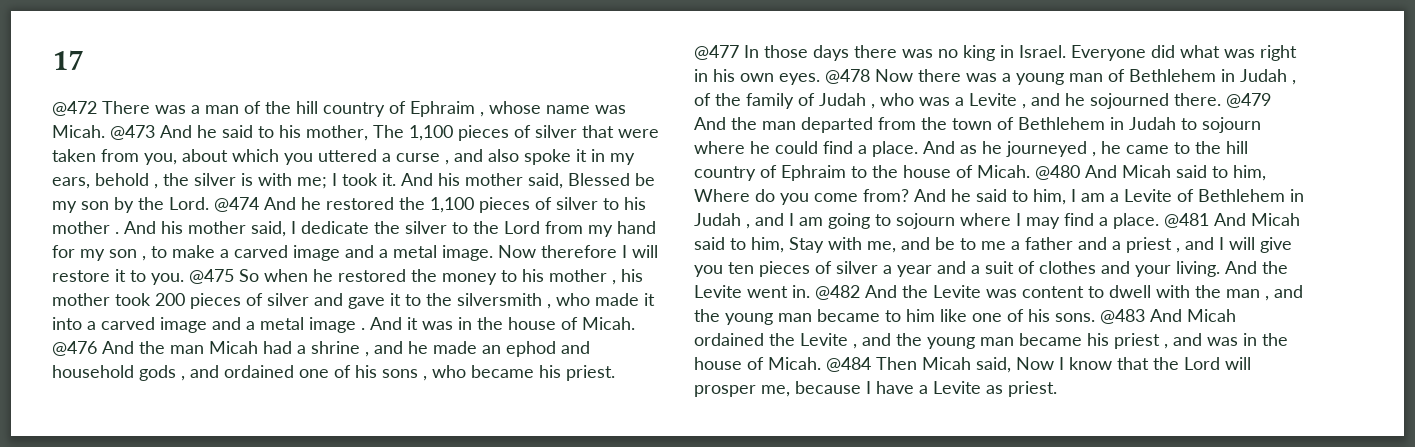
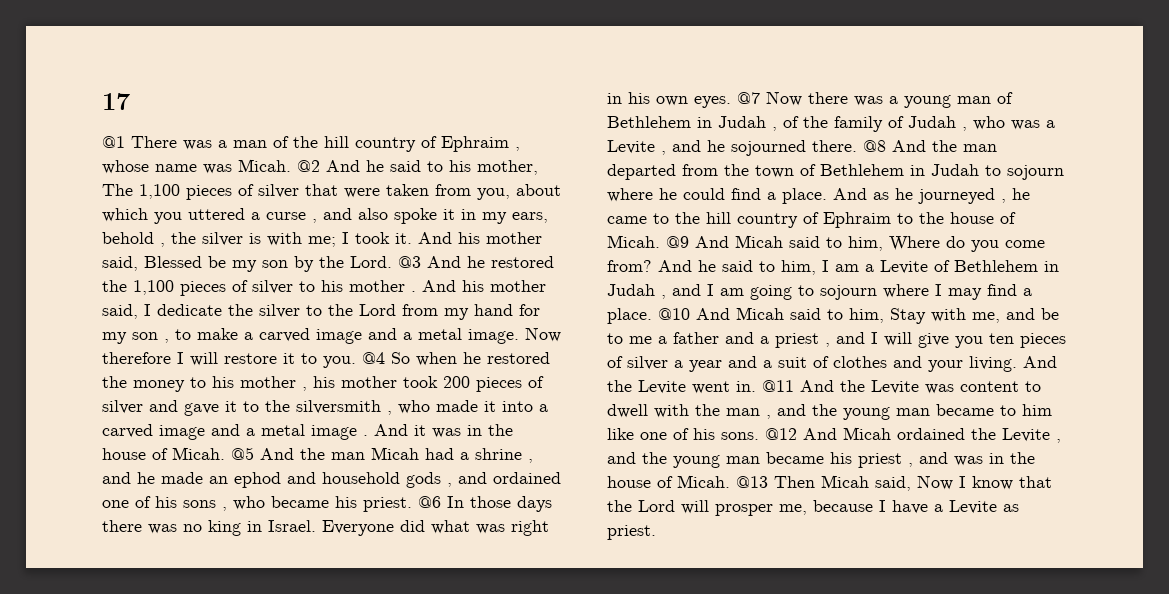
- @472 There was a man of the hill country of Ephraim , whose name was Micah.
+ @1 There was a man of the hill country of Ephraim , whose name was Micah.
- @473 And he said to his mother, The 1,100 pieces of silver that were taken from you, about which you uttered a curse , and also spoke it in my ears, behold , the silver is with me; I took it.
+ @2 And he said to his mother, The 1,100 pieces of silver that were taken from you, about which you uttered a curse , and also spoke it in my ears, behold , the silver is with me; I took it.
- @474 And he restored the 1,100 pieces of silver to his mother .
+ @3 And he restored the 1,100 pieces of silver to his mother .
- @475 So when he restored the money to his mother , his mother took 200 pieces of silver and gave it to the silversmith , who made it into a carved image and a metal image .
+ @4 So when he restored the money to his mother , his mother took 200 pieces of silver and gave it to the silversmith , who made it into a carved image and a metal image .
- @476 And the man Micah had a shrine , and he made an ephod and household gods , and ordained one of his sons , who became his priest.
+ @5 And the man Micah had a shrine , and he made an ephod and household gods , and ordained one of his sons , who became his priest.
- @477 In those days there was no king in Israel.
+ @6 In those days there was no king in Israel.
- @478 Now there was a young man of Bethlehem in Judah , of the family of Judah , who was a Levite , and he sojourned there.
+ @7 Now there was a young man of Bethlehem in Judah , of the family of Judah , who was a Levite , and he sojourned there.
- @479 And the man departed from the town of Bethlehem in Judah to sojourn where he could find a place.
+ @8 And the man departed from the town of Bethlehem in Judah to sojourn where he could find a place.
- @480 And Micah said to him, Where do you come from?
+ @9 And Micah said to him, Where do you come from?
- @481 And Micah said to him, Stay with me, and be to me a father and a priest , and I will give you ten pieces of silver a year and a suit of clothes and your living.
+ @10 And Micah said to him, Stay with me, and be to me a father and a priest , and I will give you ten pieces of silver a year and a suit of clothes and your living.
- @482 And the Levite was content to dwell with the man , and the young man became to him like one of his sons.
+ @11 And the Levite was content to dwell with the man , and the young man became to him like one of his sons.
- @483 And Micah ordained the Levite , and the young man became his priest , and was in the house of Micah.
+ @12 And Micah ordained the Levite , and the young man became his priest , and was in the house of Micah.
- @484 Then Micah said, Now I know that the Lord will prosper me, because I have a Levite as priest.
+ @13 Then Micah said, Now I know that the Lord will prosper me, because I have a Levite as priest.

